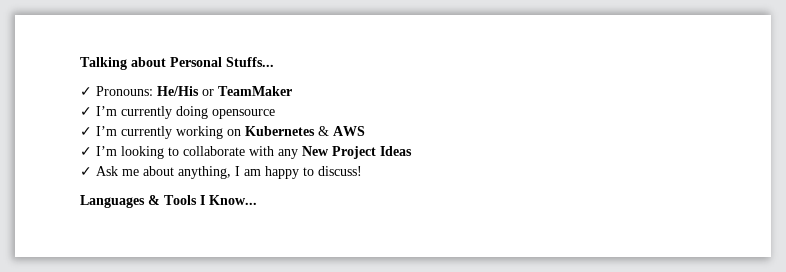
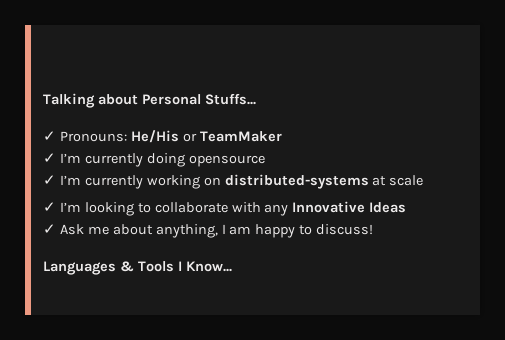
- ✓ I’m currently working on Kubernetes & AWS
+ ✓ I’m currently working on distributed-systems at scale
- ✓ I’m looking to collaborate with any New Project Ideas
+ ✓ I’m looking to collaborate with any Innovative Ideas

